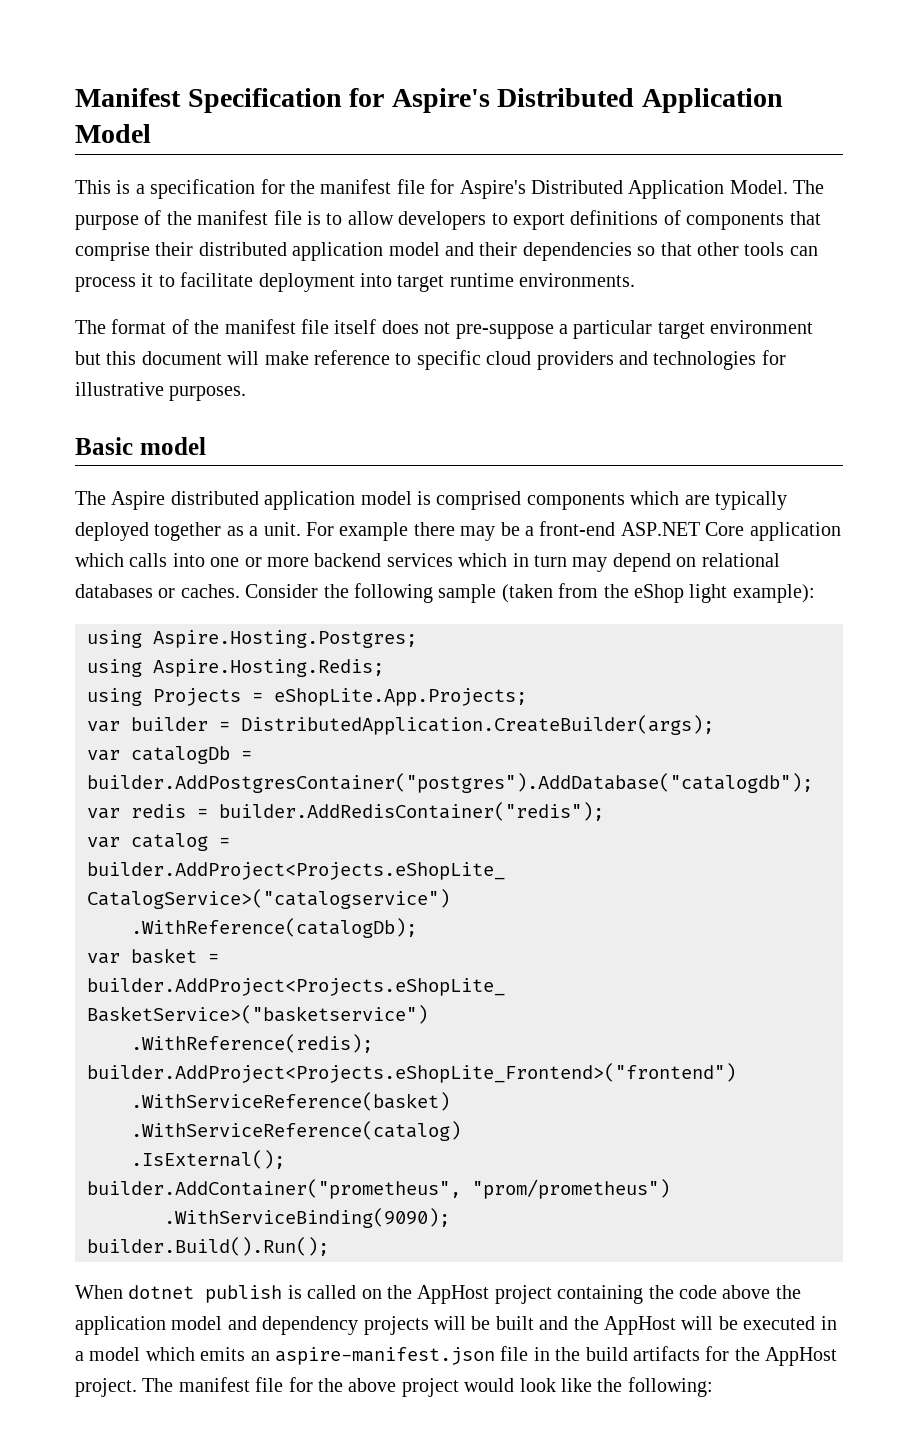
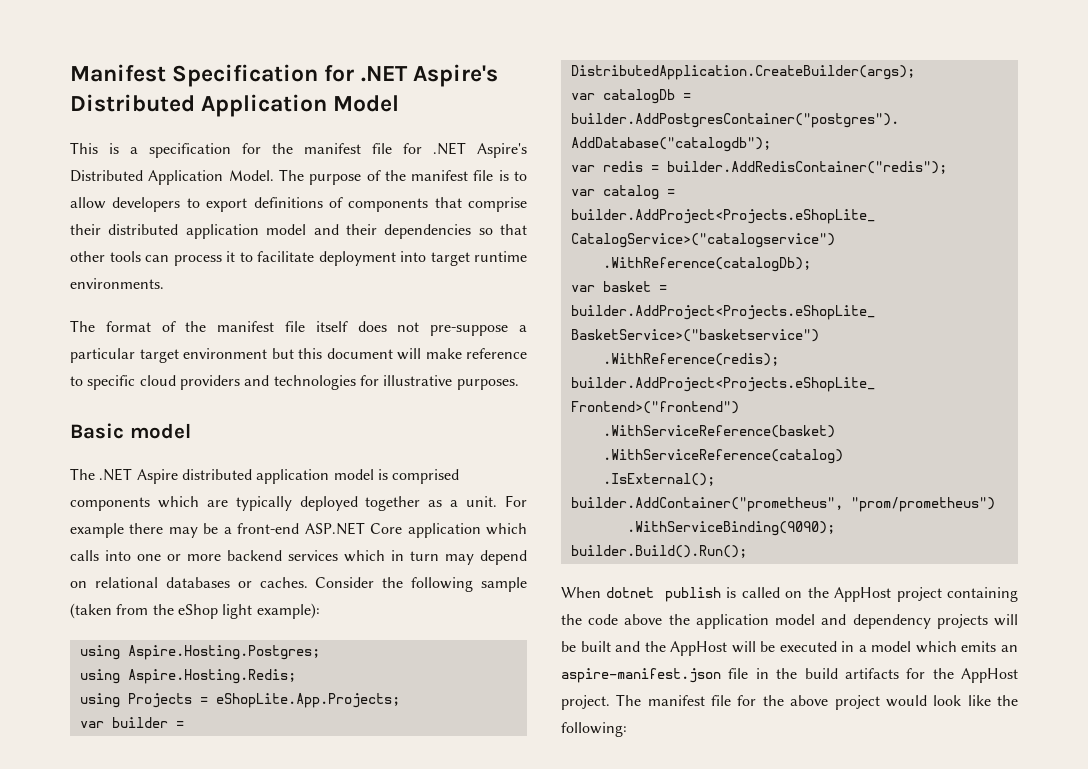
- Manifest Specification for Aspire's Distributed Application Model
+ Manifest Specification for .NET Aspire's Distributed Application Model
- This is a specification for the manifest file for Aspire's Distributed Application Model.
+ This is a specification for the manifest file for .NET Aspire's Distributed Application Model.
- The Aspire distributed application model is comprised components which are typically deployed together as a unit.
+ The .NET Aspire distributed application model is comprised components which are typically deployed together as a unit.

